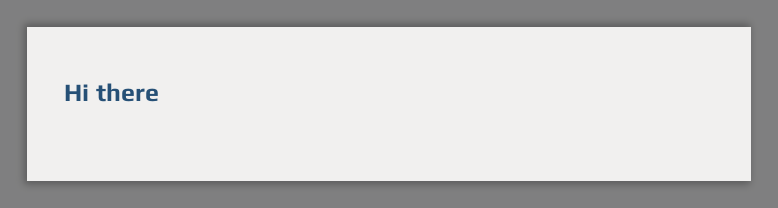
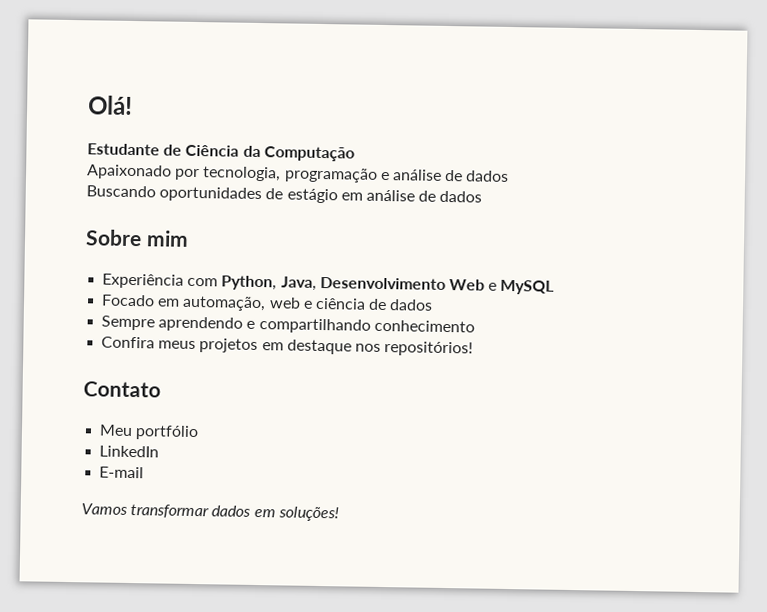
- Hi there
+ Olá!
+ Estudante de Ciência da Computação
+ Apaixonado por tecnologia, programação e análise de dados
+ Buscando oportunidades de estágio em análise de dados
+ Sobre mim
+ Experiência com Python, Java, Desenvolvimento Web e MySQL
+ Focado em automação, web e ciência de dados
+ Sempre aprendendo e compartilhando conhecimento
+ Confira meus projetos em destaque nos repositórios!
+ Contato
+ Meu portfólio
+ LinkedIn
+ E-mail
+ Vamos transformar dados em soluções!

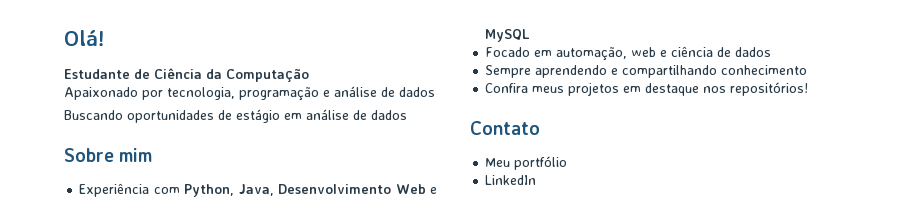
- E-mail
- Vamos transformar dados em soluções!

